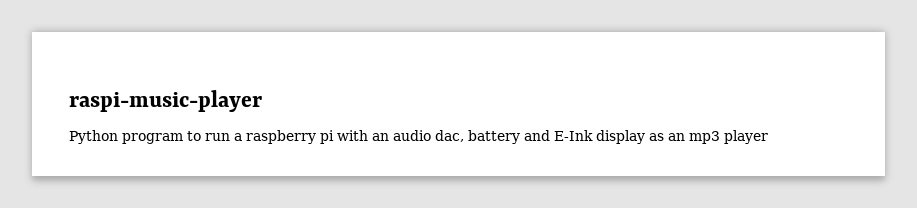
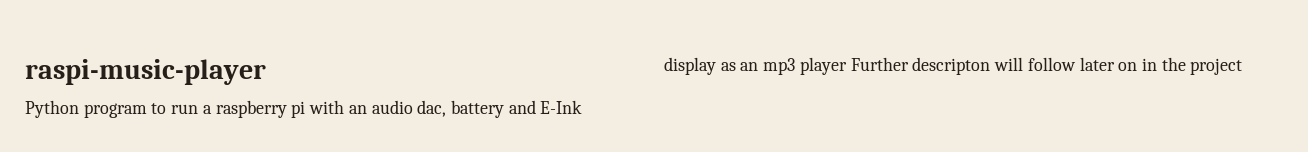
- Python program to run a raspberry pi with an audio dac, battery and E-Ink display as an mp3 player
+ Python program to run a raspberry pi with an audio dac, battery and E-Ink display as an mp3 player Further descripton will follow later on in the project

